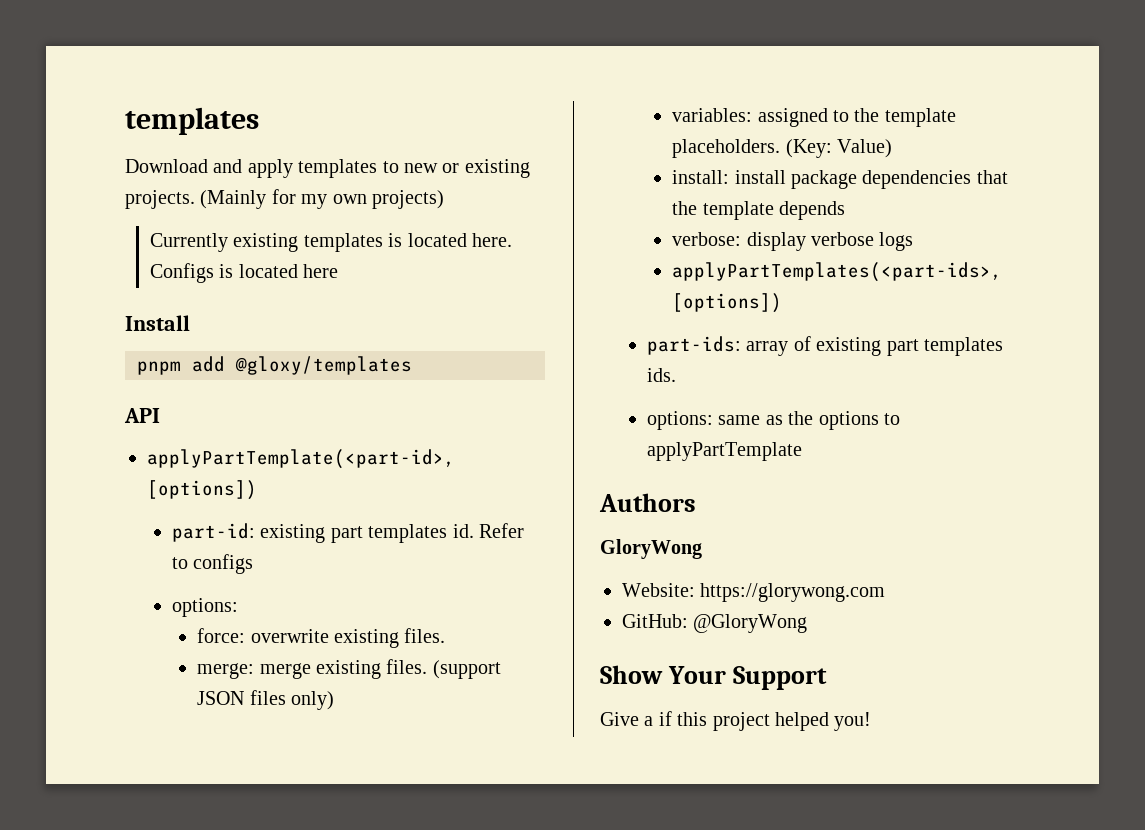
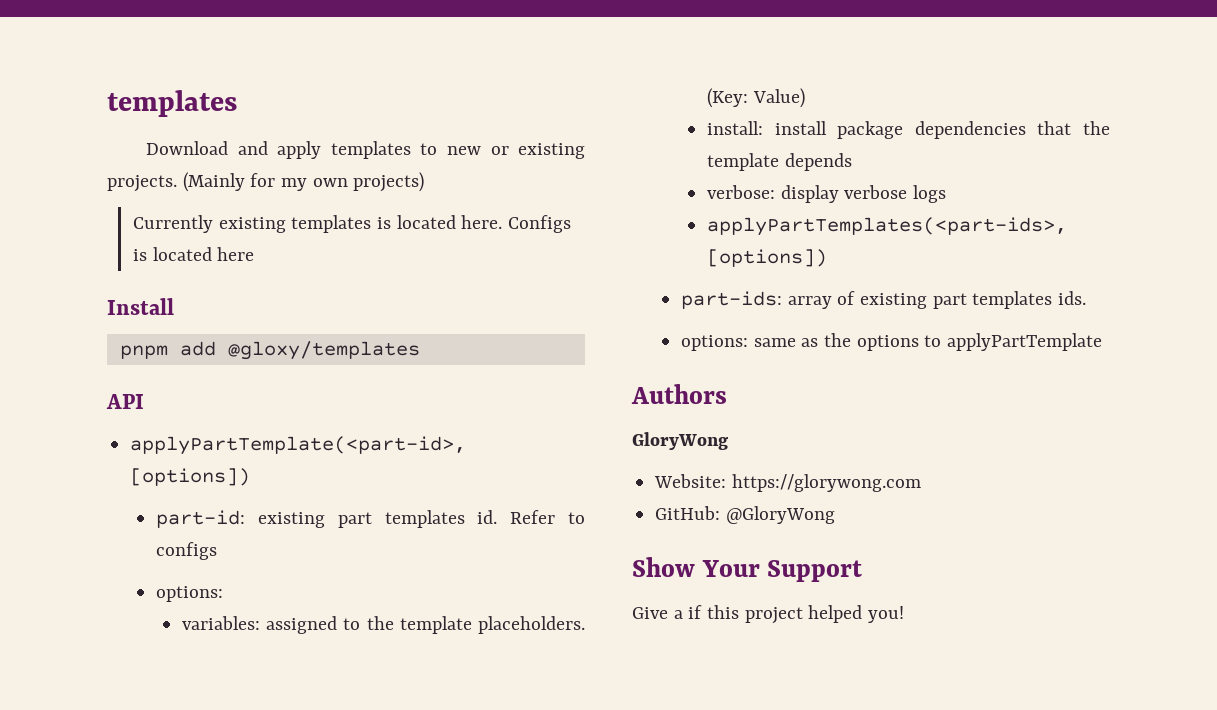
- force: overwrite existing files.
- merge: merge existing files. (support JSON files only)

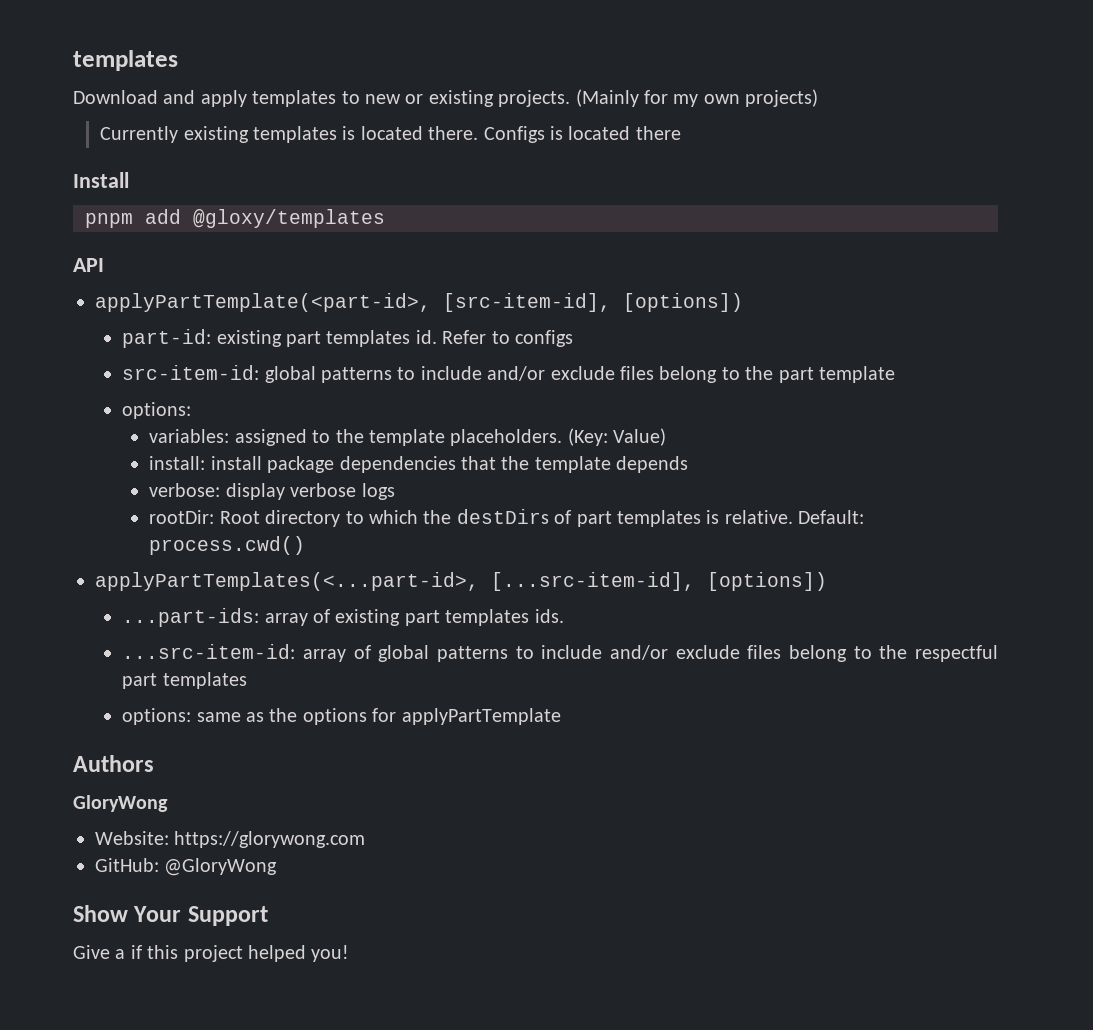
- Currently existing templates is located here.
+ Currently existing templates is located there.
- Configs is located here
+ Configs is located there
- applyPartTemplate(<part-id>, [options])
+ applyPartTemplate(<part-id>, [src-item-id], [options])
+ src-item-id: global patterns to include and/or exclude files belong to the part template
- applyPartTemplates(<part-ids>, [options])
- part-ids: array of existing part templates ids.
+ rootDir: Root directory to which the destDirs of part templates is relative. Default: process.cwd()
+ applyPartTemplates(<...part-id>, [...src-item-id], [options])
+ ...part-ids: array of existing part templates ids.
+ ...src-item-id: array of global patterns to include and/or exclude files belong to the respectful part templates
- options: same as the options to applyPartTemplate
+ options: same as the options for applyPartTemplate

